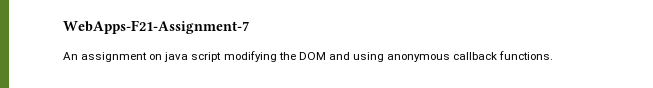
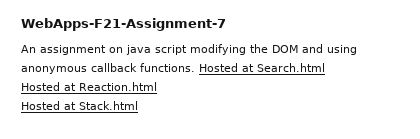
+ Hosted at Search.html
+ Hosted at Reaction.html
+ Hosted at Stack.html

